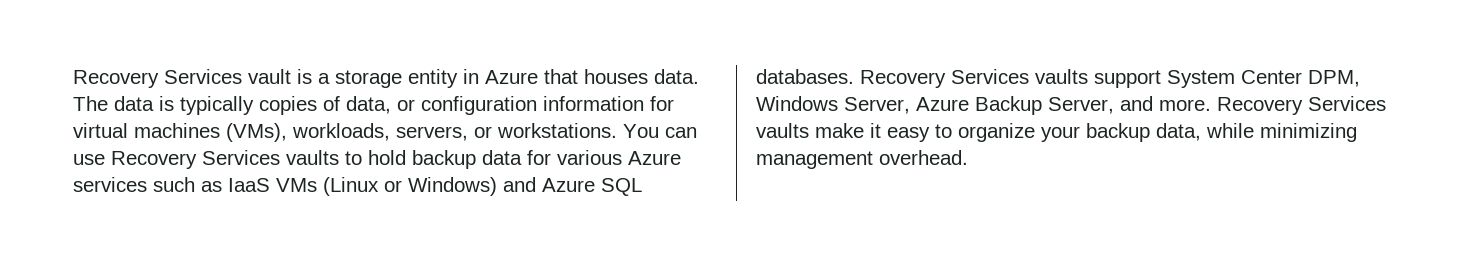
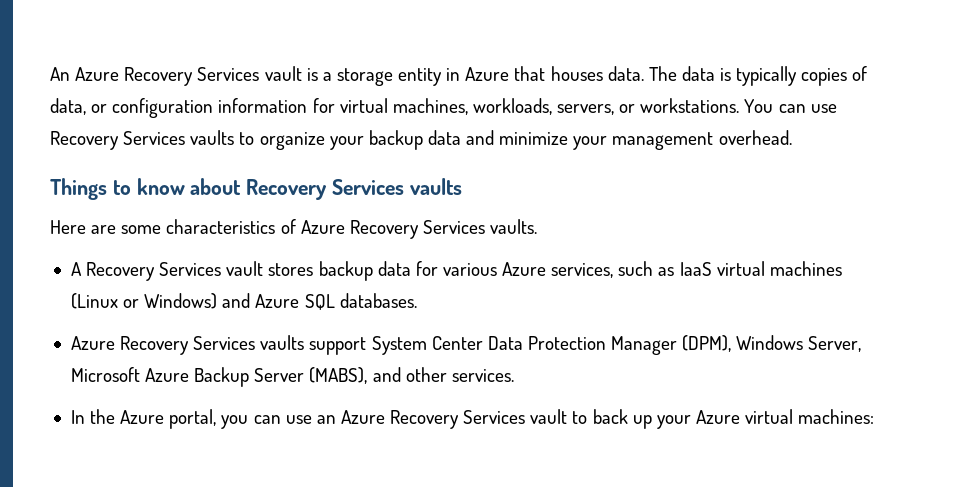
- Recovery Services vault is a storage entity in Azure that houses data.
+ An Azure Recovery Services vault is a storage entity in Azure that houses data.
- The data is typically copies of data, or configuration information for virtual machines (VMs), workloads, servers, or workstations.
+ The data is typically copies of data, or configuration information for virtual machines, workloads, servers, or workstations.
- You can use Recovery Services vaults to hold backup data for various Azure services such as IaaS VMs (Linux or Windows) and Azure SQL databases. Recovery Services vaults support System Center DPM, Windows Server, Azure Backup Server, and more. Recovery Services vaults make it easy to organize your backup data, while minimizing management overhead.
+ You can use Recovery Services vaults to organize your backup data and minimize your management overhead.
+ Things to know about Recovery Services vaults
+ Here are some characteristics of Azure Recovery Services vaults.
+ A Recovery Services vault stores backup data for various Azure services, such as IaaS virtual machines (Linux or Windows) and Azure SQL databases.
+ Azure Recovery Services vaults support System Center Data Protection Manager (DPM), Windows Server, Microsoft Azure Backup Server (MABS), and other services.
+ In the Azure portal, you can use an Azure Recovery Services vault to back up your Azure virtual machines:

